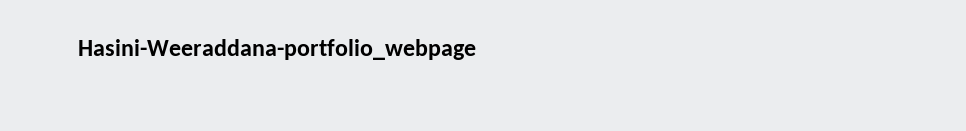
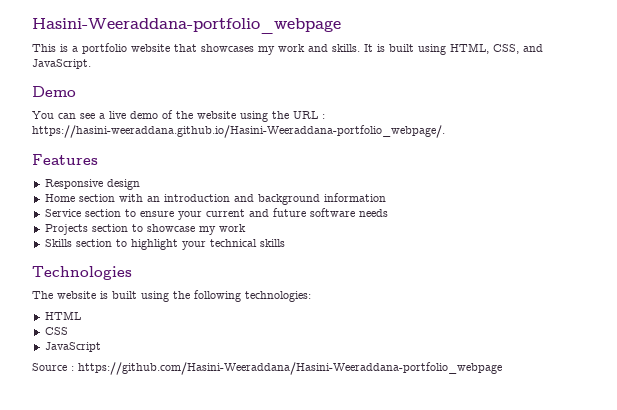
+ This is a portfolio website that showcases my work and skills. It is built using HTML, CSS, and JavaScript.
+ Demo
+ You can see a live demo of the website using the URL : https://hasini-weeraddana.github.io/Hasini-Weeraddana-portfolio_webpage/.
+ Features
+ Responsive design
+ Home section with an introduction and background information
+ Service section to ensure your current and future software needs
+ Projects section to showcase my work
+ Skills section to highlight your technical skills
+ Technologies
+ The website is built using the following technologies:
+ HTML
+ CSS
+ JavaScript
+ Source : https://github.com/Hasini-Weeraddana/Hasini-Weeraddana-portfolio_webpage

